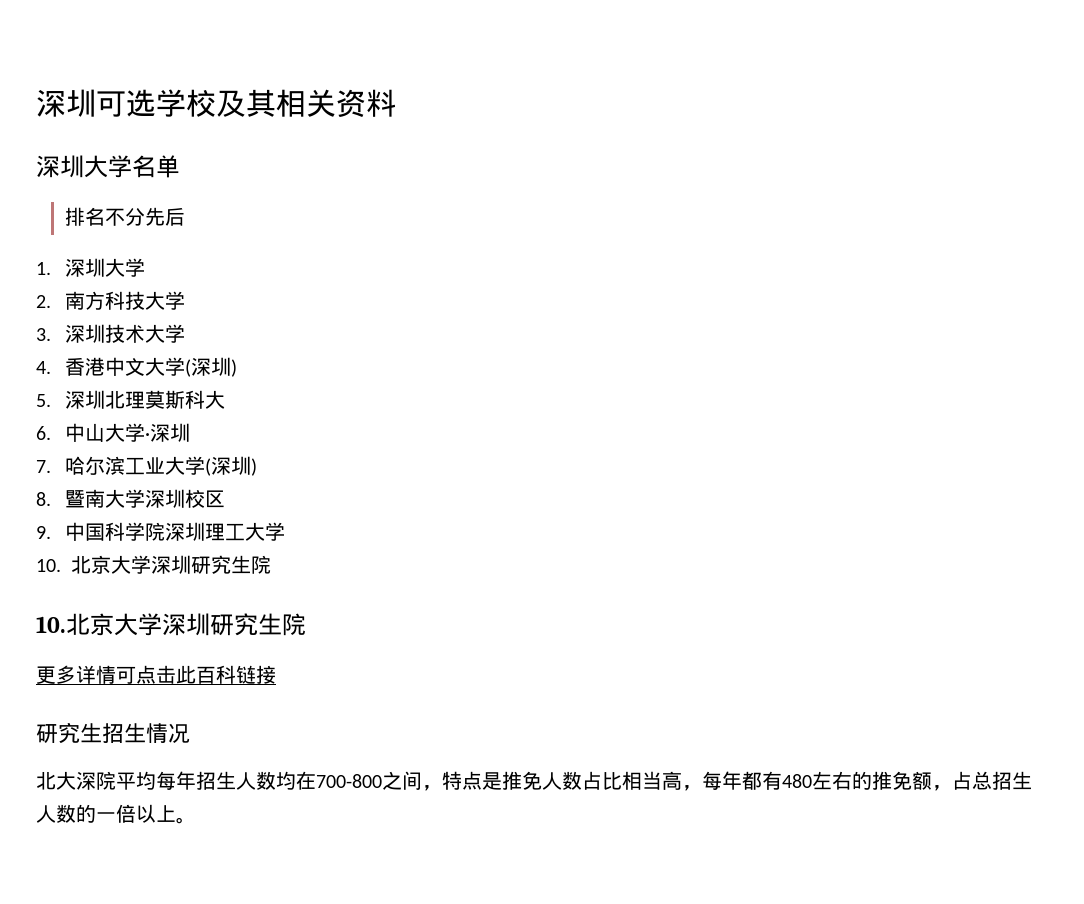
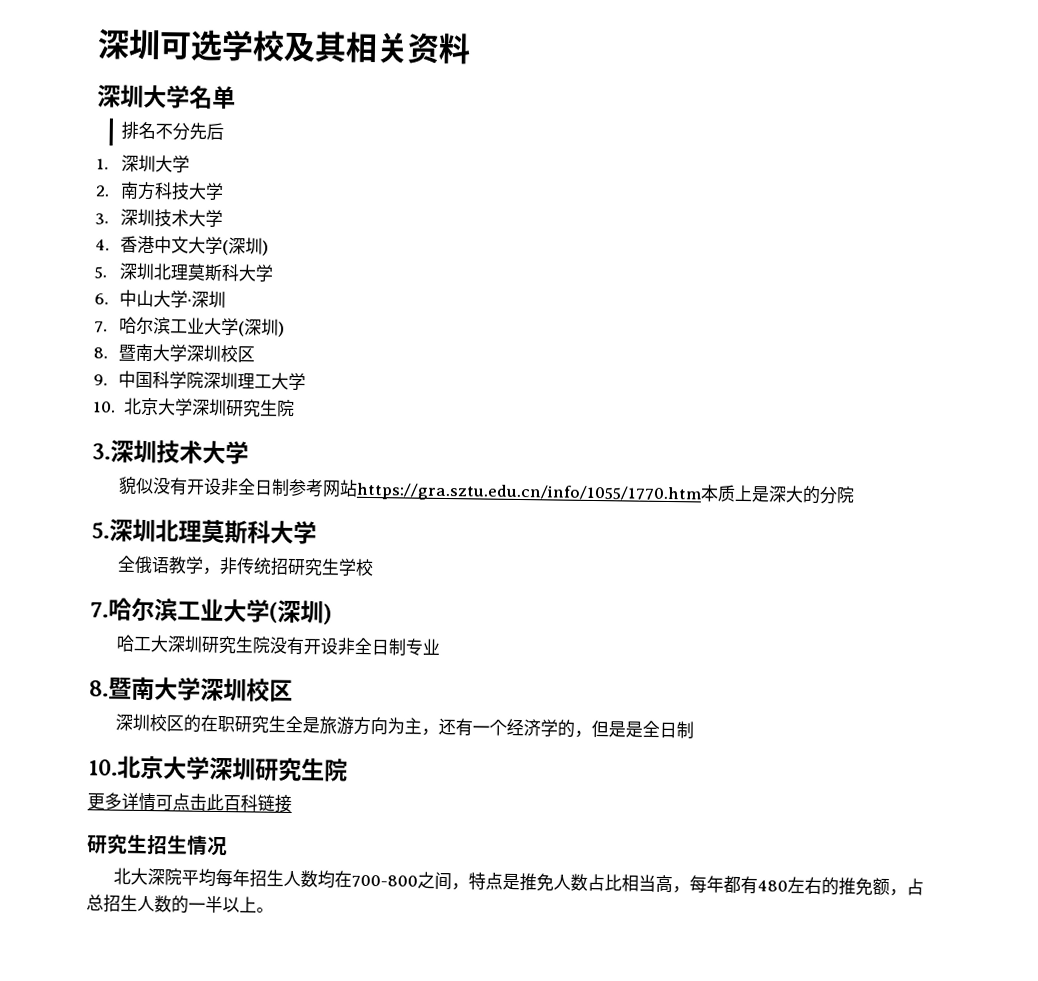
  4.香港中文大学(深圳)
- 5.深圳北理莫斯科大
+ 5.深圳北理莫斯科大学
  9.中国科学院深圳理工大学
  10.北京大学深圳研究生院
+ 3.深圳技术大学
+ 貌似没有开设非全日制参考网站https://gra.sztu.edu.cn/info/1055/1770.htm本质上是深大的分院
+ 5.深圳北理莫斯科大学
+ 全俄语教学，非传统招研究生学校
+ 7.哈尔滨工业大学(深圳)
+ 哈工大深圳研究生院没有开设非全日制专业
+ 8.暨南大学深圳校区
+ 深圳校区的在职研究生全是旅游方向为主，还有一个经济学的，但是是全日制
- 北大深院平均每年招生人数均在700-800之间，特点是推免人数占比相当高，每年都有480左右的推免额，占总招生人数的一倍以上。
+ 北大深院平均每年招生人数均在700-800之间，特点是推免人数占比相当高，每年都有480左右的推免额，占总招生人数的一半以上。

